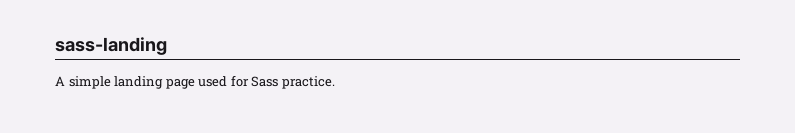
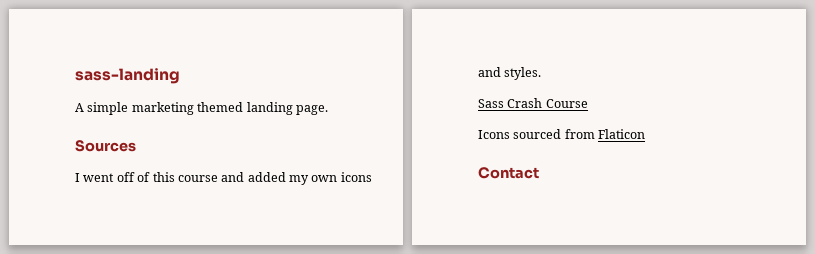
- A simple landing page used for Sass practice.
+ A simple marketing themed landing page.
+ Sources
+ I went off of this course and added my own icons and styles.
+ Sass Crash Course
+ Icons sourced from Flaticon
+ Contact

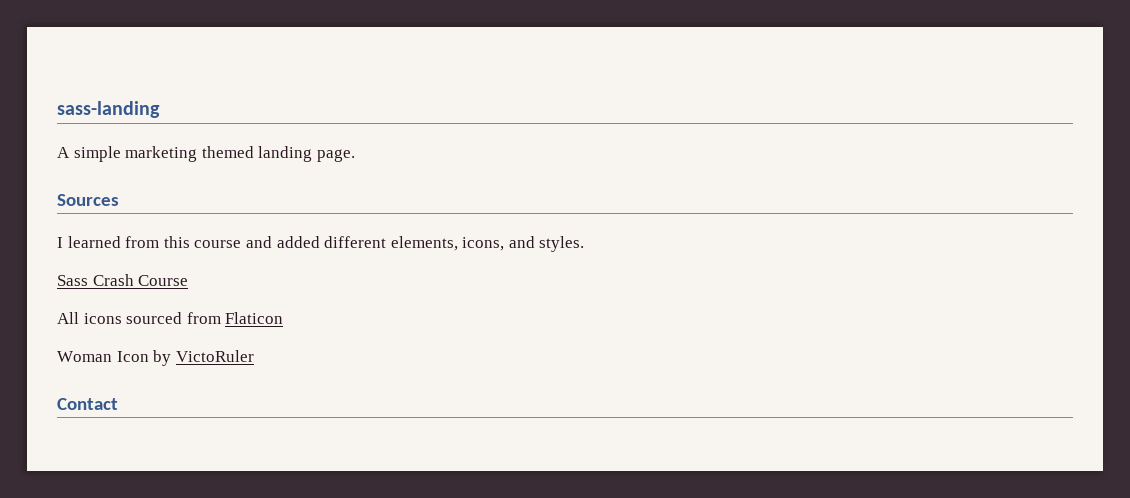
- I went off of this course and added my own icons and styles.
+ I learned from this course and added different elements, icons, and styles.
- Icons sourced from Flaticon
+ All icons sourced from Flaticon
+ Woman Icon by VictoRuler

